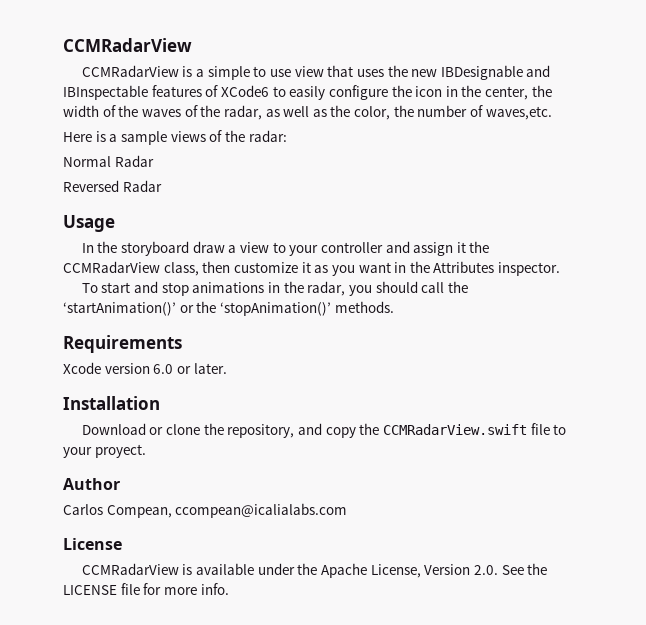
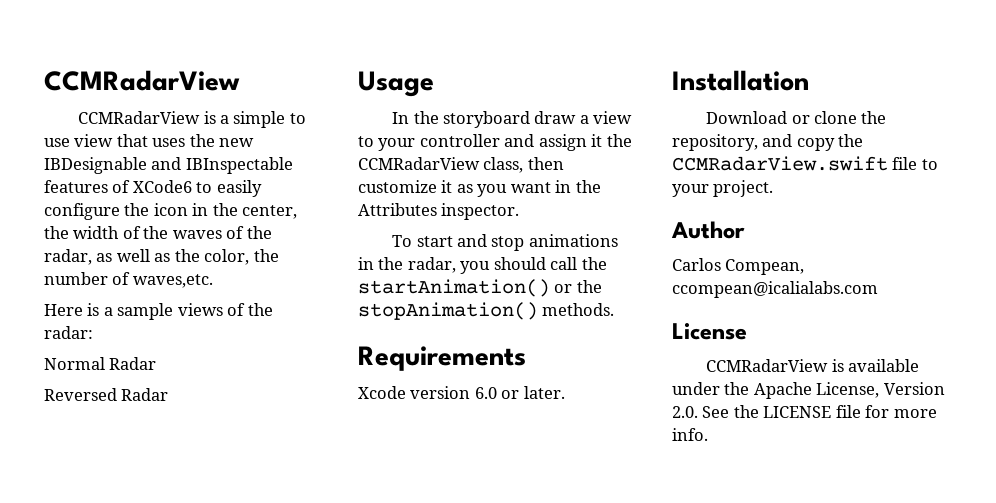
- To start and stop animations in the radar, you should call the ‘startAnimation()’ or the ‘stopAnimation()’ methods.
+ To start and stop animations in the radar, you should call the startAnimation() or the stopAnimation() methods.
- Download or clone the repository, and copy the CCMRadarView.swift file to your proyect.
+ Download or clone the repository, and copy the CCMRadarView.swift file to your project.

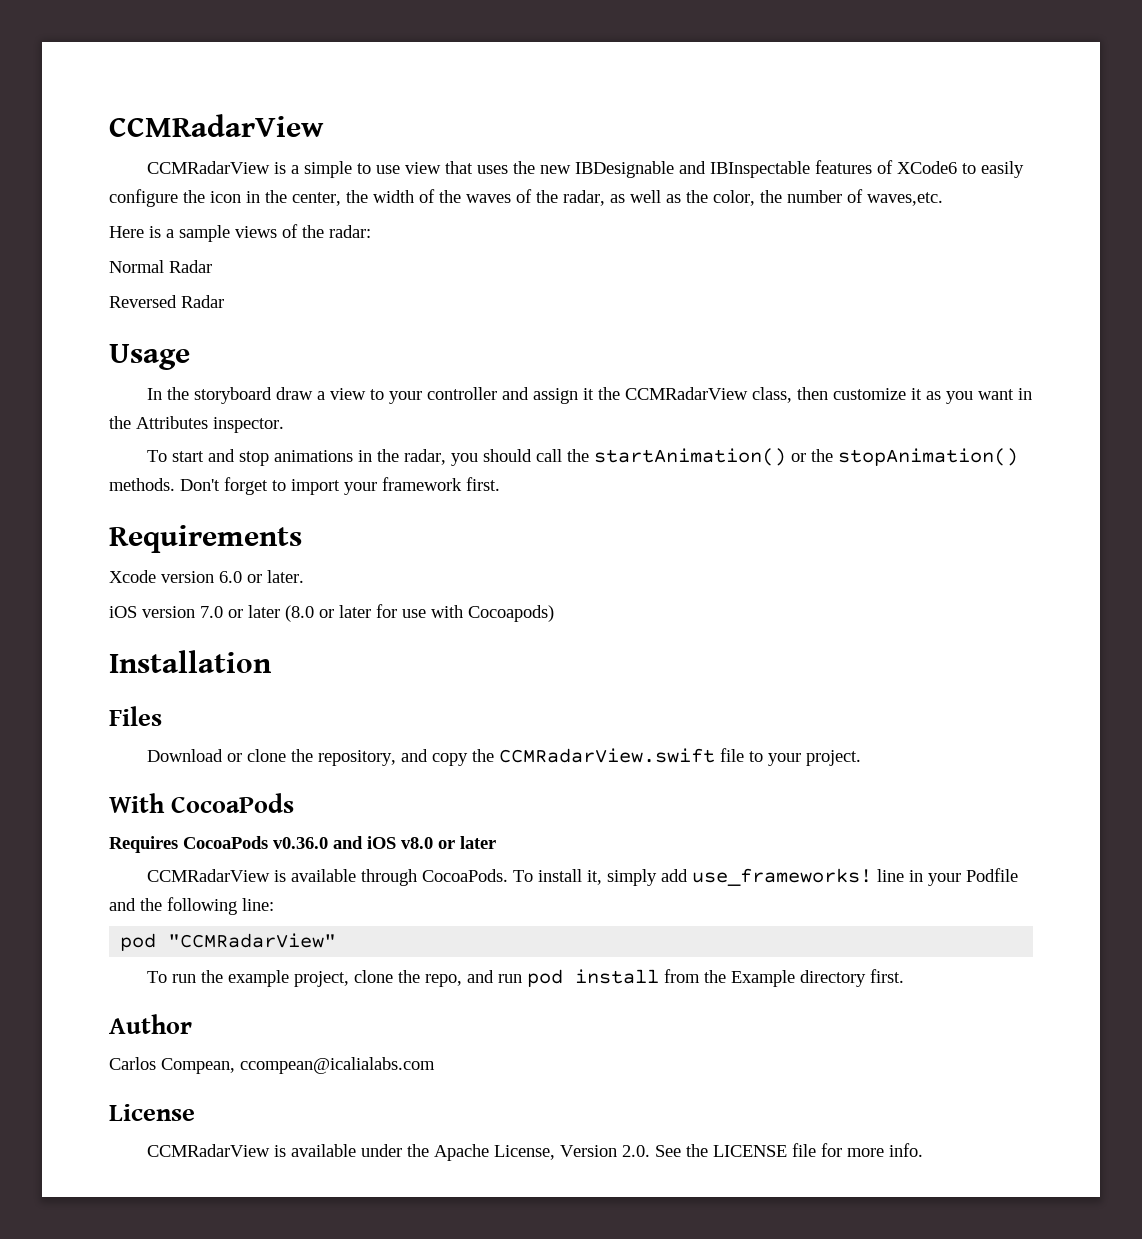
+ Don't forget to import your framework first.
+ iOS version 7.0 or later (8.0 or later for use with Cocoapods)
+ Files
+ With CocoaPods
+ Requires CocoaPods v0.36.0 and iOS v8.0 or later
+ CCMRadarView is available through CocoaPods. To install it, simply add use_frameworks! line in your Podfile and the following line:
+ pod "CCMRadarView"
+ To run the example project, clone the repo, and run pod install from the Example directory first.

